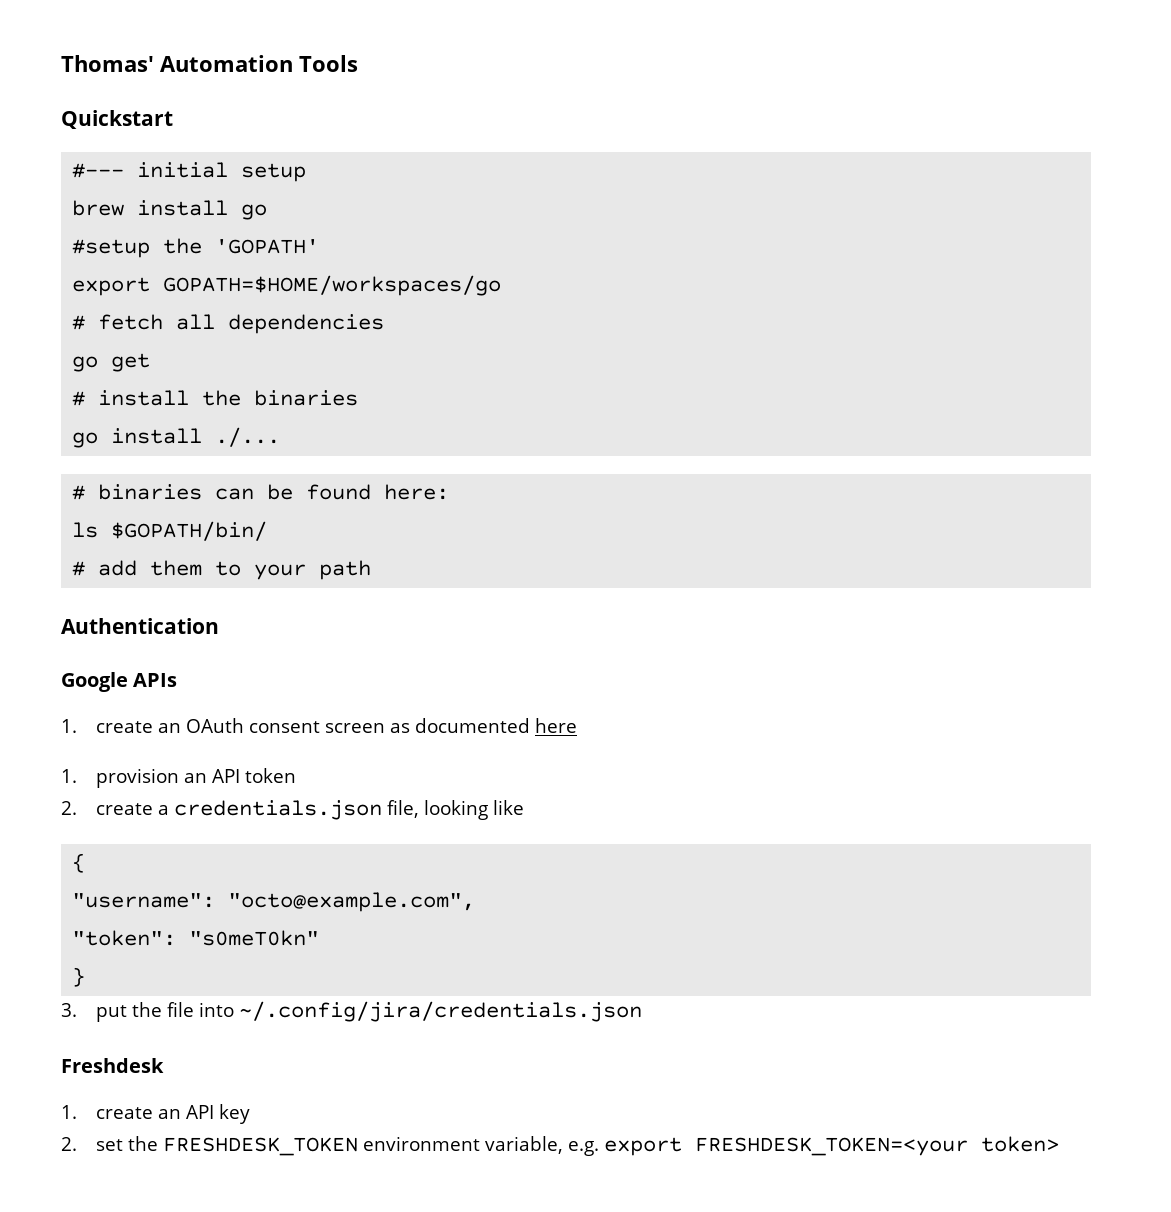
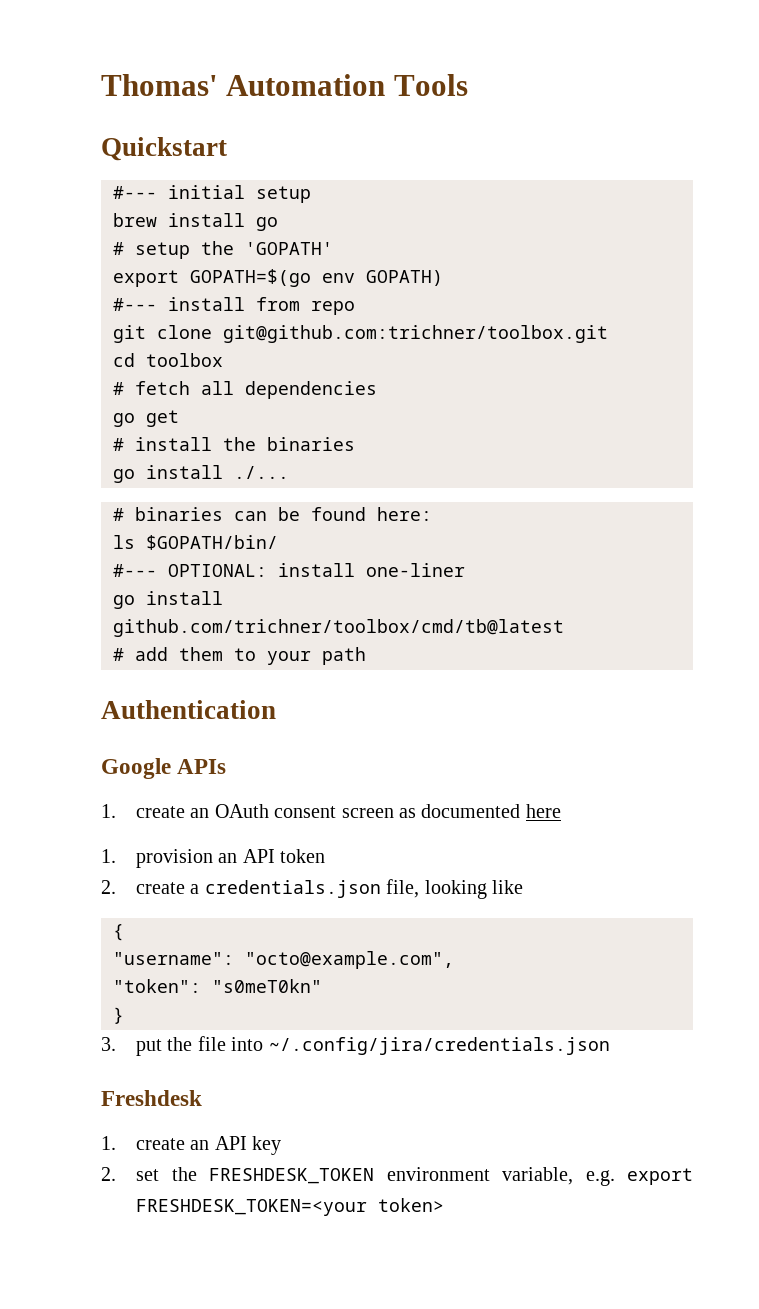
- #setup the 'GOPATH'
+ # setup the 'GOPATH'
- export GOPATH=$HOME/workspaces/go
+ export GOPATH=$(go env GOPATH)
+ #--- install from repo
+ git clone git@github.com:trichner/toolbox.git
+ cd toolbox
+ #--- OPTIONAL: install one-liner
+ go install github.com/trichner/toolbox/cmd/tb@latest

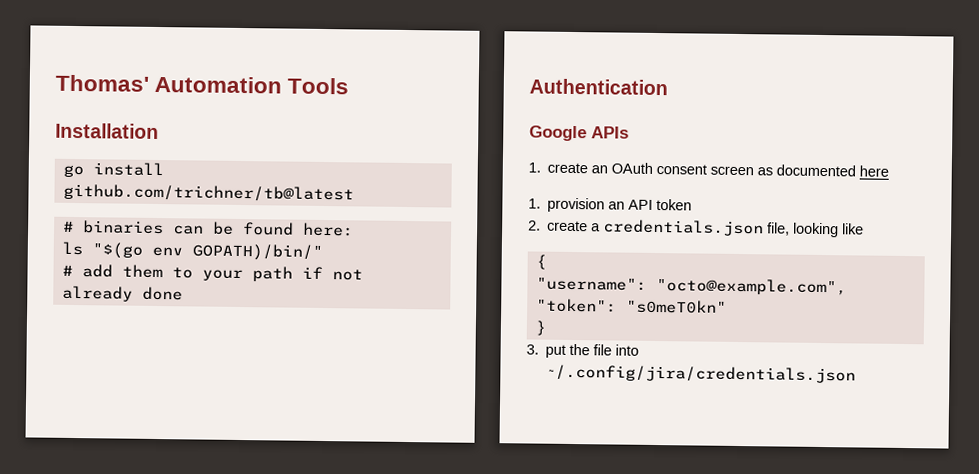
- Quickstart
- #--- initial setup
- brew install go
- # setup the 'GOPATH'
- export GOPATH=$(go env GOPATH)
- #--- install from repo
- git clone git@github.com:trichner/toolbox.git
- cd toolbox
- # fetch all dependencies
- go get
- # install the binaries
- go install ./...
+ Installation
+ go install github.com/trichner/tb@latest
- ls $GOPATH/bin/
- #--- OPTIONAL: install one-liner
- go install github.com/trichner/toolbox/cmd/tb@latest
+ ls "$(go env GOPATH)/bin/"
- # add them to your path
+ # add them to your path if not already done
- Freshdesk
- 1. create an API key
- 2. set the FRESHDESK_TOKEN environment variable, e.g. export FRESHDESK_TOKEN=<your token>

